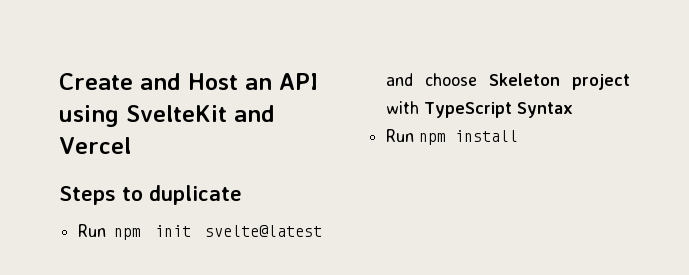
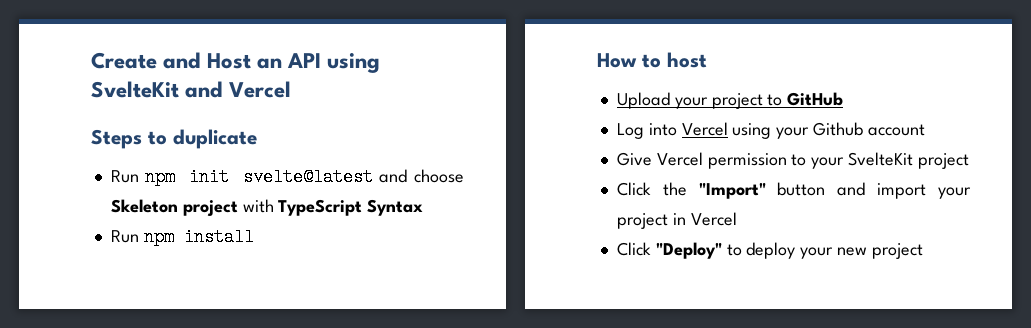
+ How to host
+ Upload your project to GitHub
+ Log into Vercel using your Github account
+ Give Vercel permission to your SvelteKit project
+ Click the "Import" button and import your project in Vercel
+ Click "Deploy" to deploy your new project

